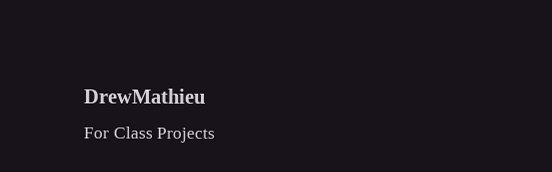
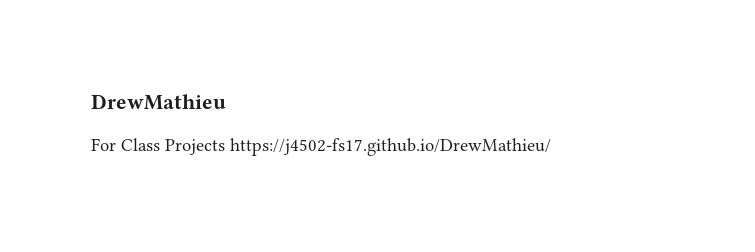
- For Class Projects
+ For Class Projects https://j4502-fs17.github.io/DrewMathieu/

